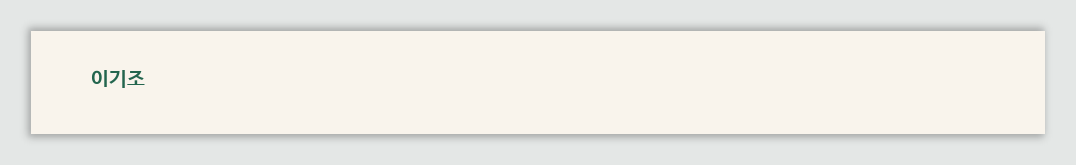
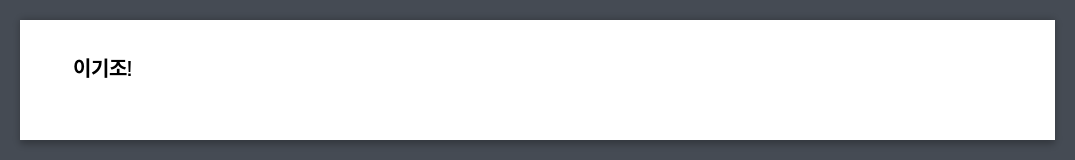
- 이기조
+ 이기조!

